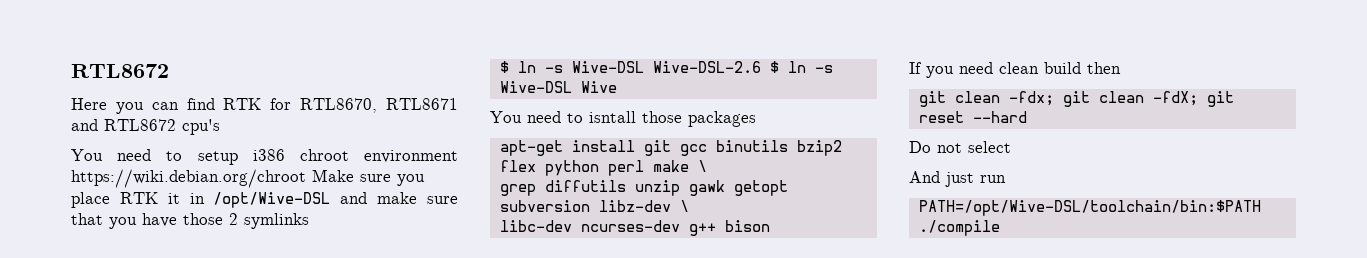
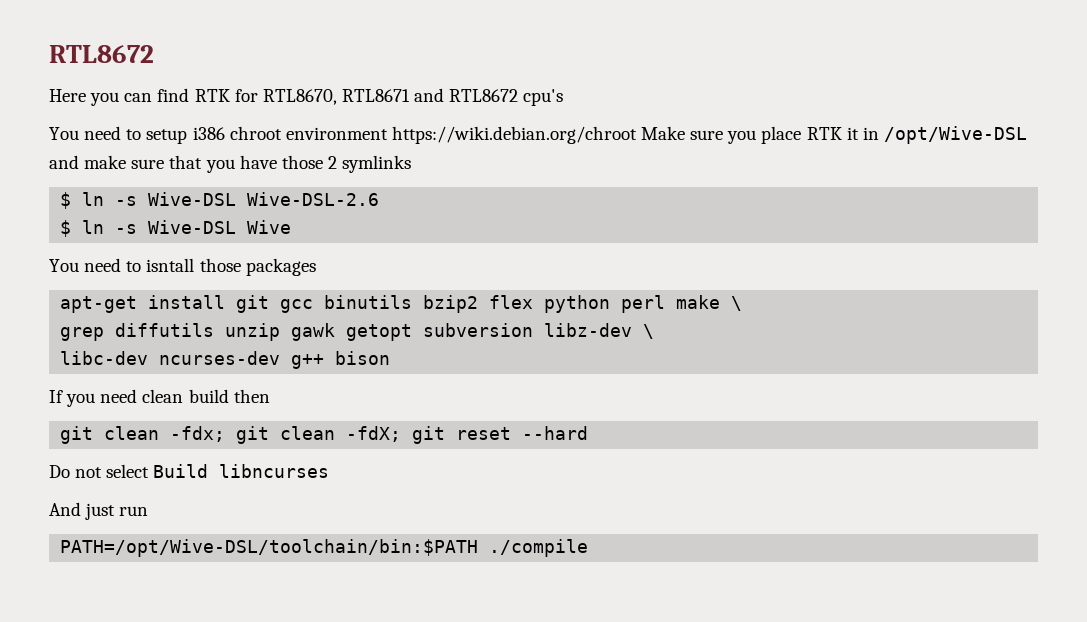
- $ ln -s Wive-DSL Wive-DSL-2.6 $ ln -s Wive-DSL Wive
+ $ ln -s Wive-DSL Wive-DSL-2.6
+ $ ln -s Wive-DSL Wive
- Do not select
+ Do not select Build libncurses

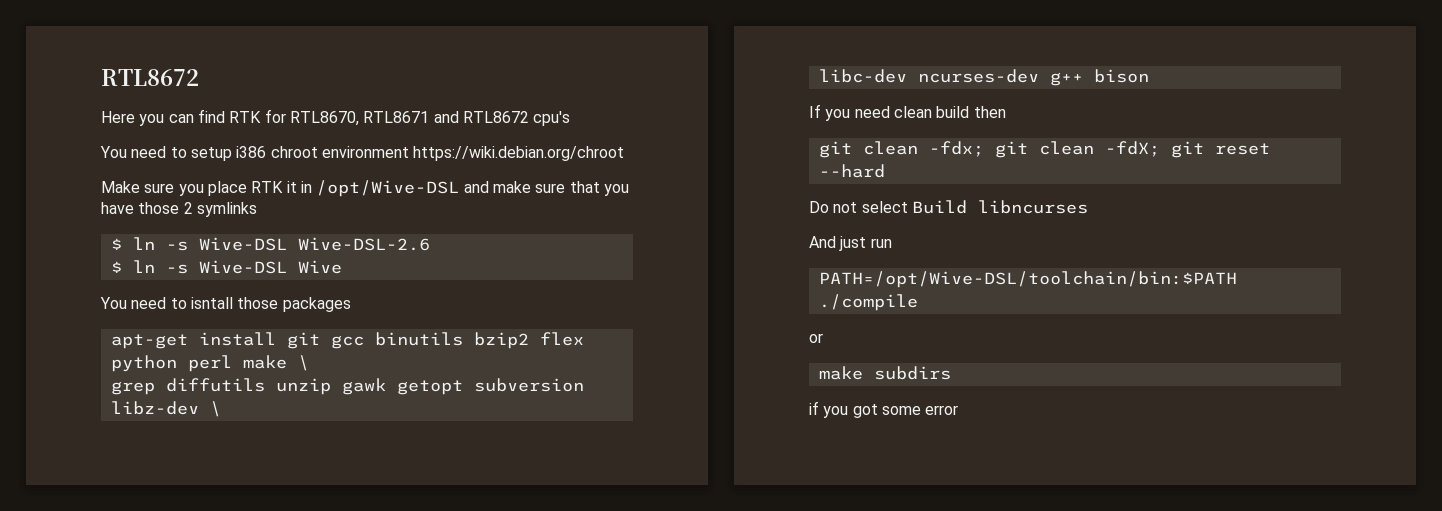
- You need to setup i386 chroot environment https://wiki.debian.org/chroot Make sure you place RTK it in /opt/Wive-DSL and make sure that you have those 2 symlinks
+ You need to setup i386 chroot environment https://wiki.debian.org/chroot
+ Make sure you place RTK it in /opt/Wive-DSL and make sure that you have those 2 symlinks
+ or
+ make subdirs
+ if you got some error

